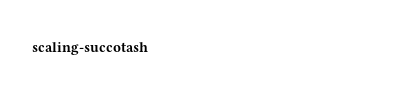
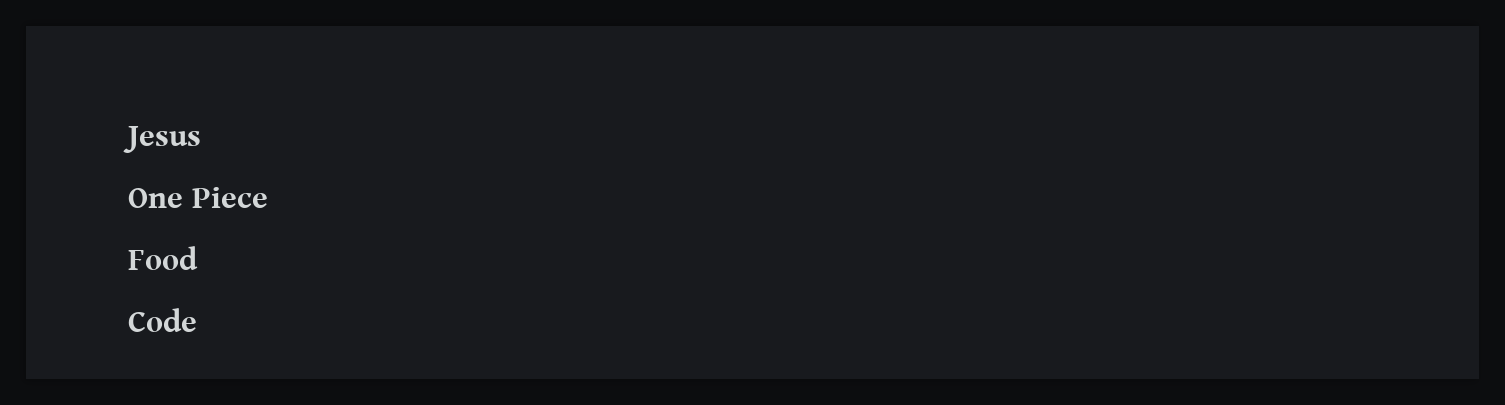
- scaling-succotash
+ Jesus
+ One Piece
+ Food
+ Code

